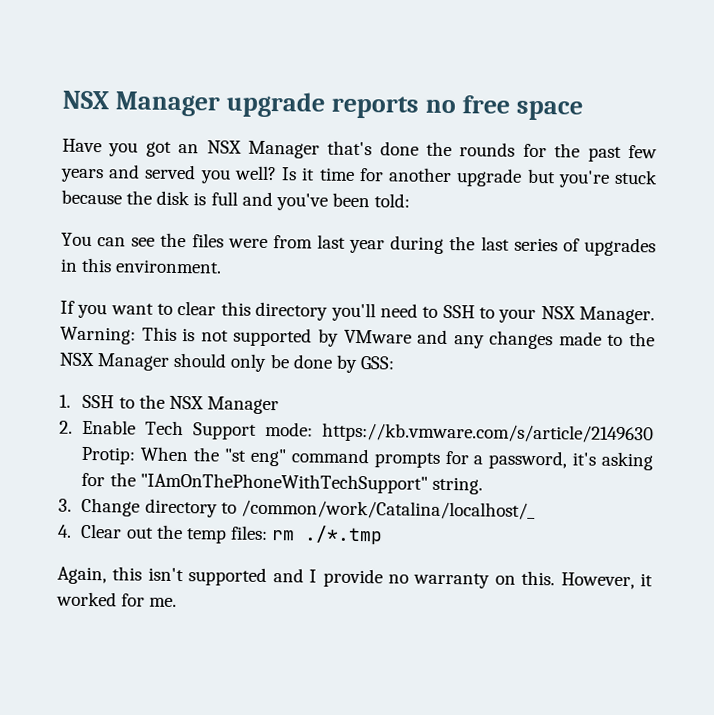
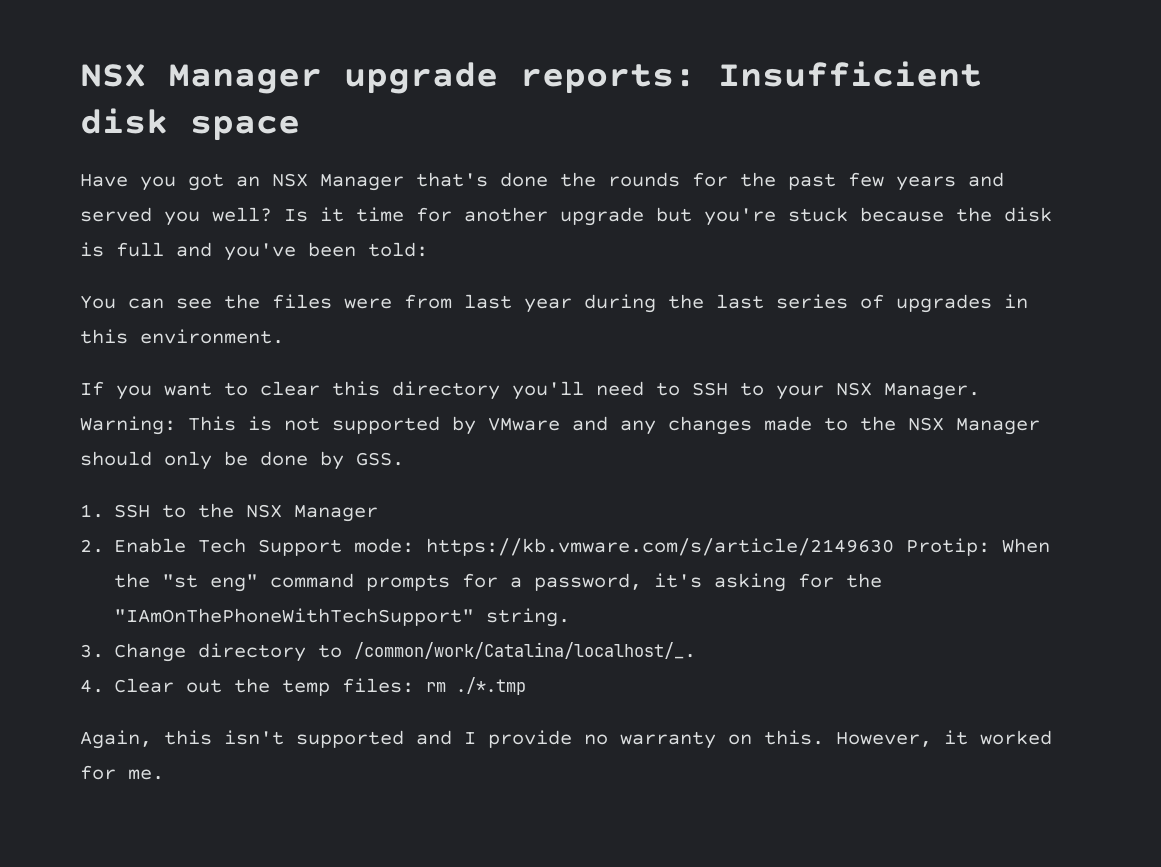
- NSX Manager upgrade reports no free space
+ NSX Manager upgrade reports: Insufficient disk space
- Warning: This is not supported by VMware and any changes made to the NSX Manager should only be done by GSS:
+ Warning: This is not supported by VMware and any changes made to the NSX Manager should only be done by GSS.
- 3. Change directory to /common/work/Catalina/localhost/_
+ 3. Change directory to /common/work/Catalina/localhost/_.

